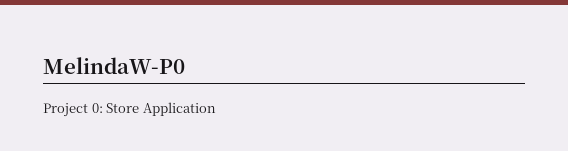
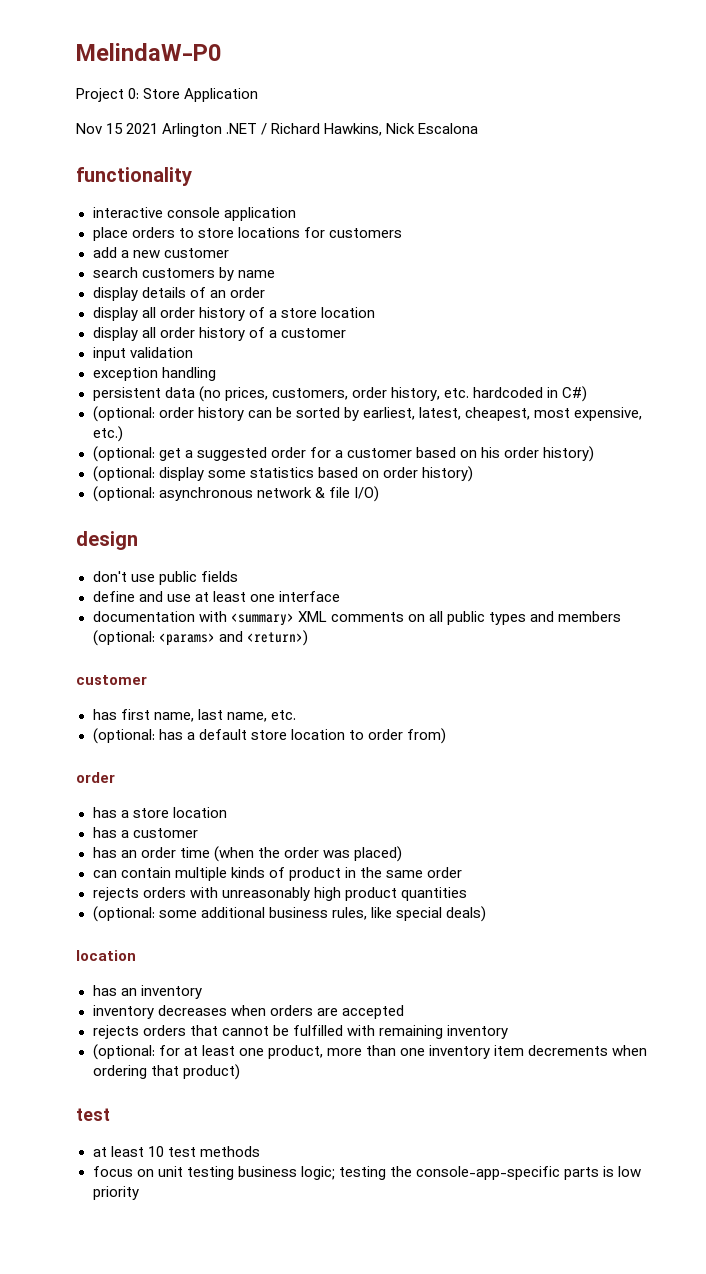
+ Nov 15 2021 Arlington .NET / Richard Hawkins, Nick Escalona
+ functionality
+ interactive console application
+ place orders to store locations for customers
+ add a new customer
+ search customers by name
+ display details of an order
+ display all order history of a store location
+ display all order history of a customer
+ input validation
+ exception handling
+ persistent data (no prices, customers, order history, etc. hardcoded in C#)
+ (optional: order history can be sorted by earliest, latest, cheapest, most expensive, etc.)
+ (optional: get a suggested order for a customer based on his order history)
+ (optional: display some statistics based on order history)
+ (optional: asynchronous network & file I/O)
+ design
+ don't use public fields
+ define and use at least one interface
+ documentation with <summary> XML comments on all public types and members (optional: <params> and <return>)
+ customer
+ has first name, last name, etc.
+ (optional: has a default store location to order from)
+ order
+ has a store location
+ has a customer
+ has an order time (when the order was placed)
+ can contain multiple kinds of product in the same order
+ rejects orders with unreasonably high product quantities
+ (optional: some additional business rules, like special deals)
+ location
+ has an inventory
+ inventory decreases when orders are accepted
+ rejects orders that cannot be fulfilled with remaining inventory
+ (optional: for at least one product, more than one inventory item decrements when ordering that product)
+ test
+ at least 10 test methods
+ focus on unit testing business logic; testing the console-app-specific parts is low priority

